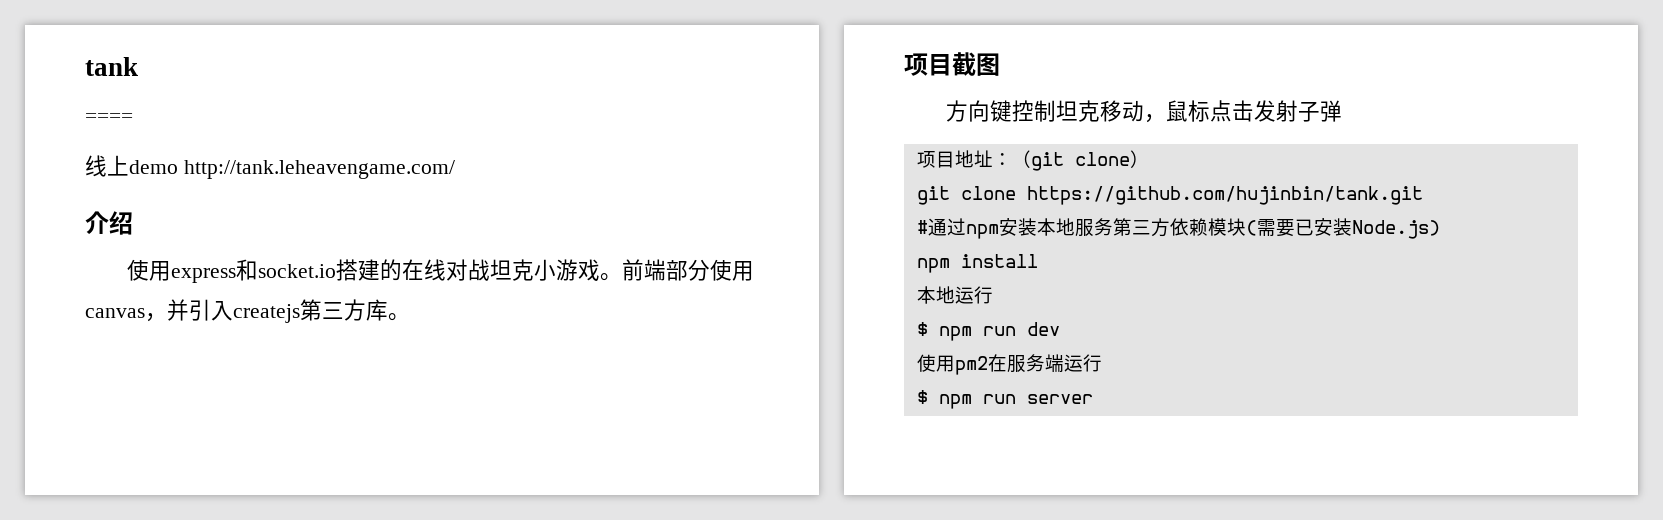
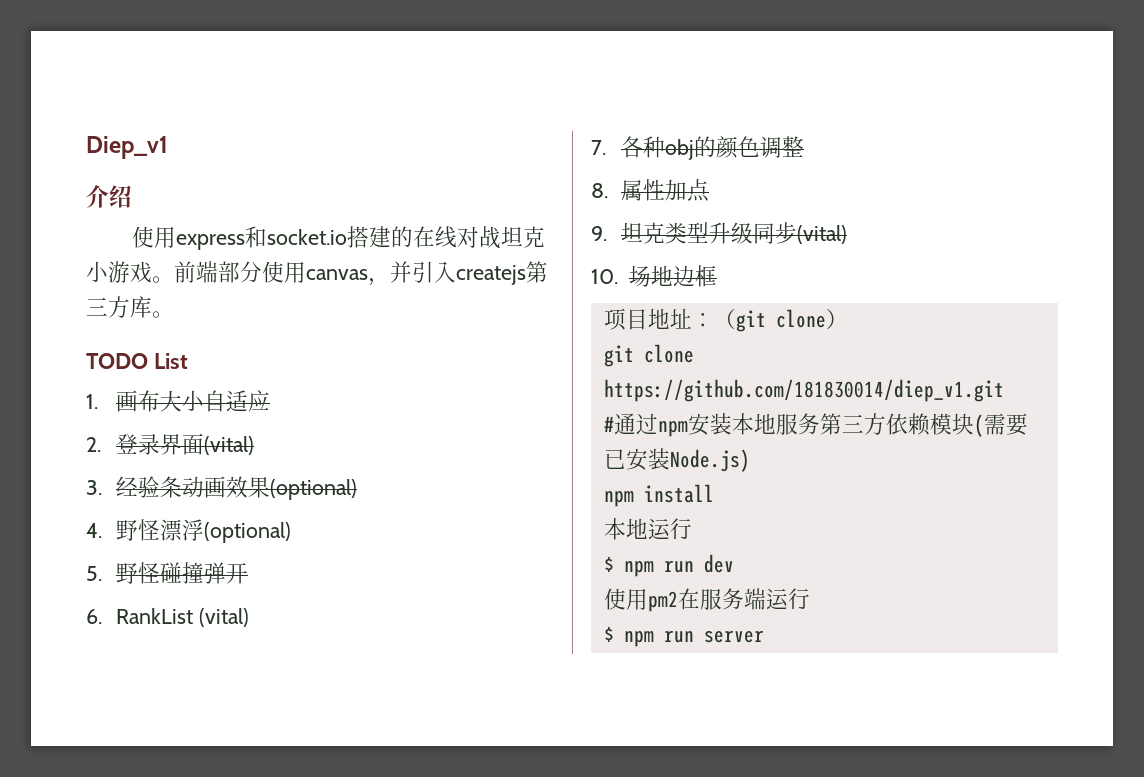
- tank
- ====
- 线上demo http://tank.leheavengame.com/
+ Diep_v1
- 项目截图
- 方向键控制坦克移动，鼠标点击发射子弹
+ TODO List
+ 1.画布大小自适应
+ 2.登录界面(vital)
+ 3.经验条动画效果(optional)
+ 4.野怪漂浮(optional)
+ 5.野怪碰撞弹开
+ 6. RankList (vital)
+ 7.各种obj的颜色调整
+ 8.属性加点
+ 9.坦克类型升级同步(vital)
+ 10.场地边框
- git clone https://github.com/hujinbin/tank.git
+ git clone https://github.com/181830014/diep_v1.git

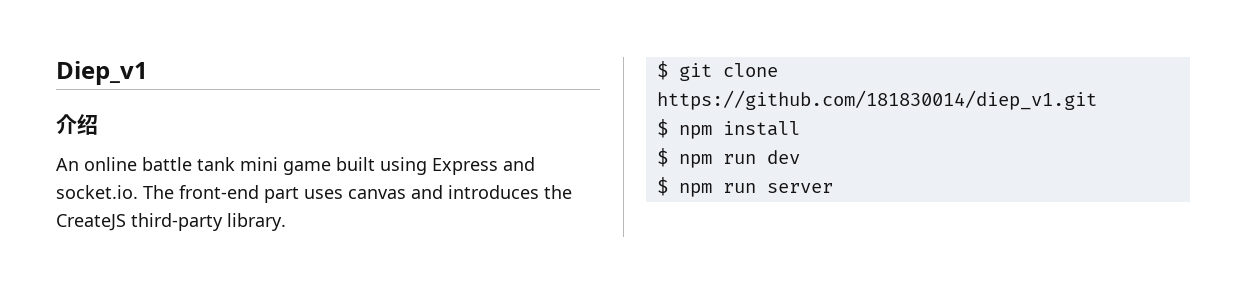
- 使用express和socket.io搭建的在线对战坦克小游戏。前端部分使用canvas，并引入createjs第三方库。
- TODO List
- 1.画布大小自适应
- 2.登录界面(vital)
- 3.经验条动画效果(optional)
- 4.野怪漂浮(optional)
- 5.野怪碰撞弹开
- 6. RankList (vital)
- 7.各种obj的颜色调整
- 8.属性加点
- 9.坦克类型升级同步(vital)
- 10.场地边框
- 项目地址：（git clone）
- git clone https://github.com/181830014/diep_v1.git
- #通过npm安装本地服务第三方依赖模块(需要已安装Node.js)
- npm install
+ An online battle tank mini game built using Express and socket.io. The front-end part uses canvas and introduces the CreateJS third-party library.
+ $ git clone https://github.com/181830014/diep_v1.git
+ $ npm install
- 本地运行
- 使用pm2在服务端运行

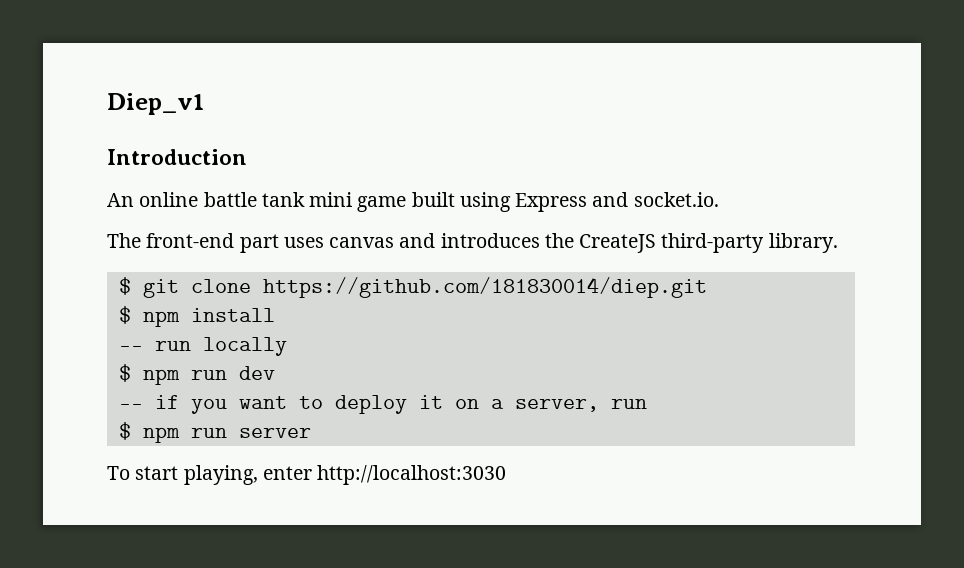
- 介绍
+ Introduction
- An online battle tank mini game built using Express and socket.io. The front-end part uses canvas and introduces the CreateJS third-party library.
+ An online battle tank mini game built using Express and socket.io.
+ The front-end part uses canvas and introduces the CreateJS third-party library.
- $ git clone https://github.com/181830014/diep_v1.git
+ $ git clone https://github.com/181830014/diep.git
+ -- run locally
+ -- if you want to deploy it on a server, run
+ To start playing, enter http://localhost:3030

